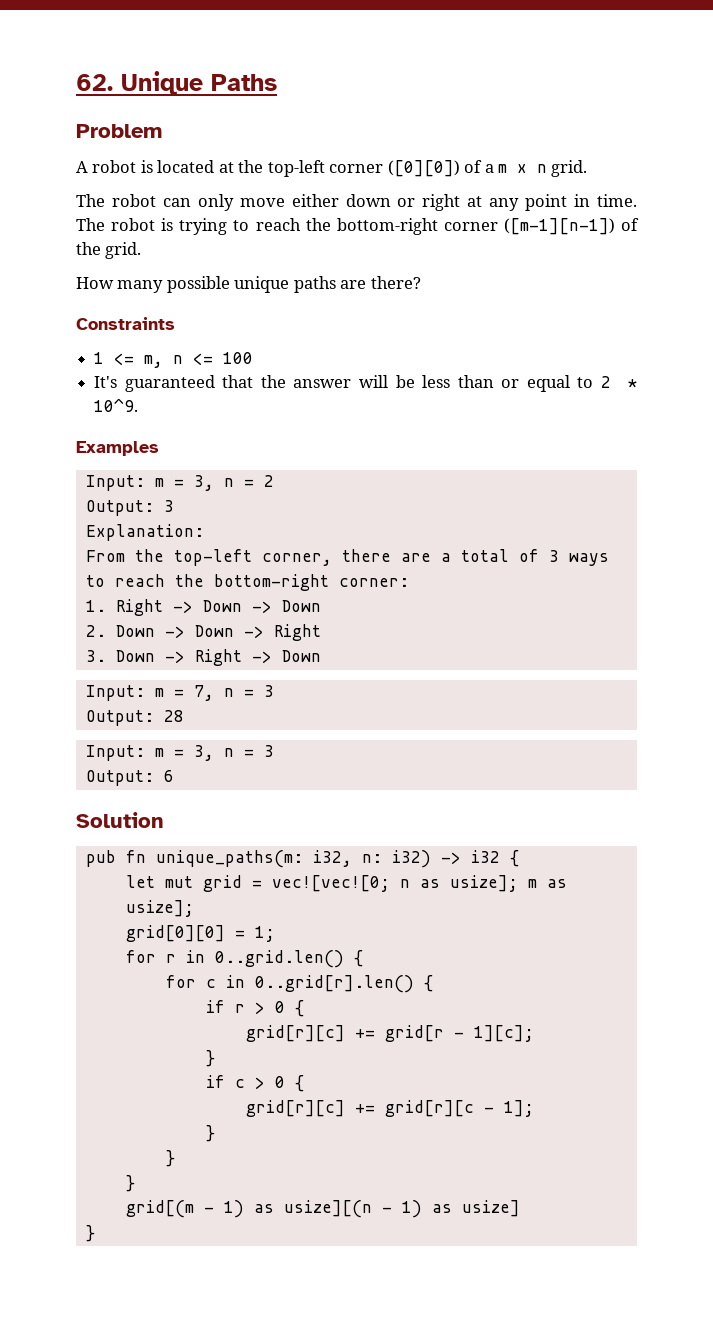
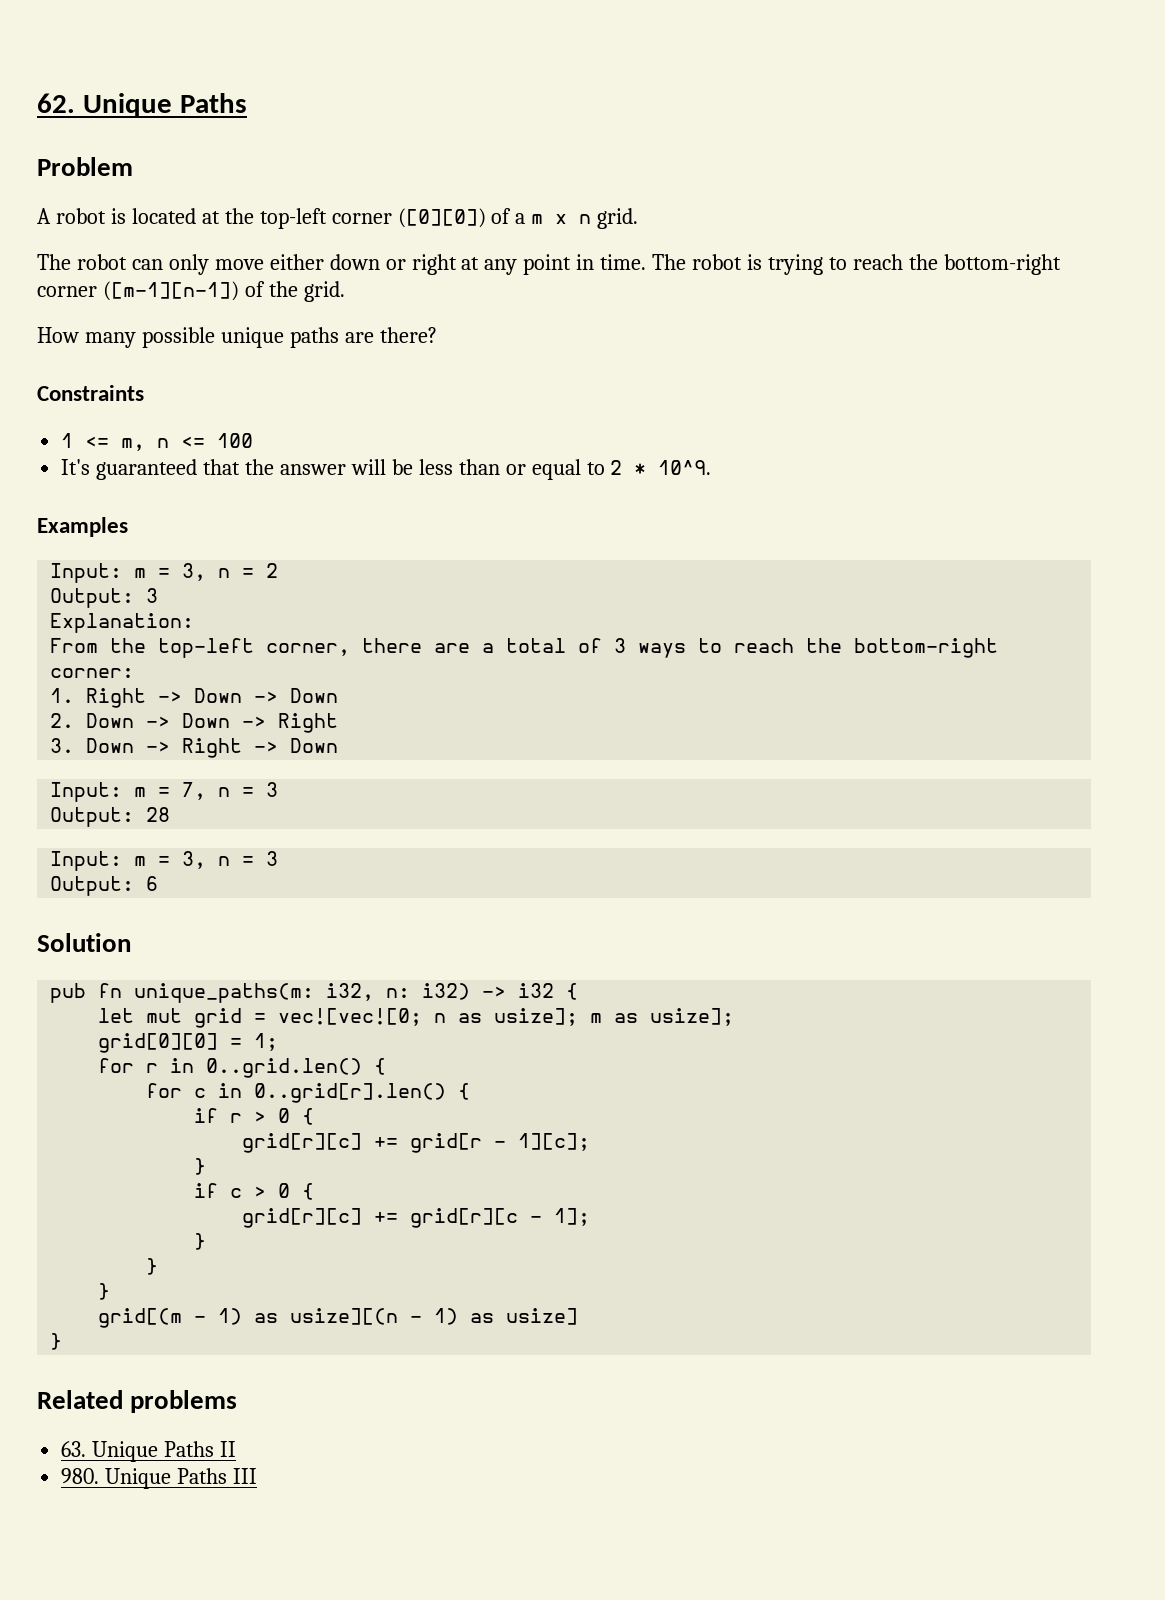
+ Related problems
+ 63. Unique Paths II
+ 980. Unique Paths III

